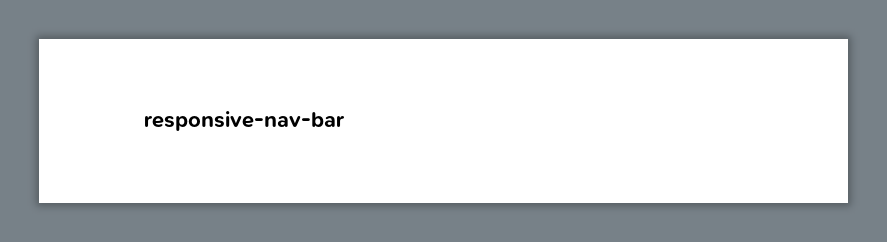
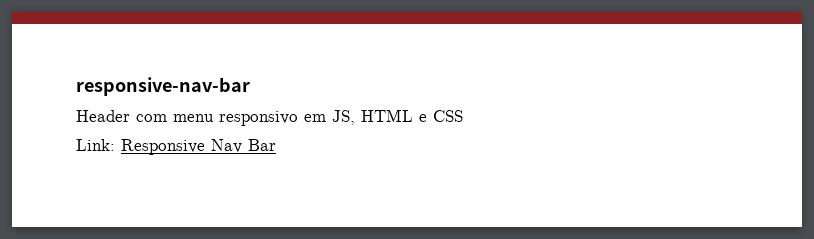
+ Header com menu responsivo em JS, HTML e CSS
+ Link: Responsive Nav Bar

